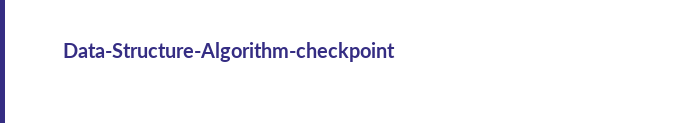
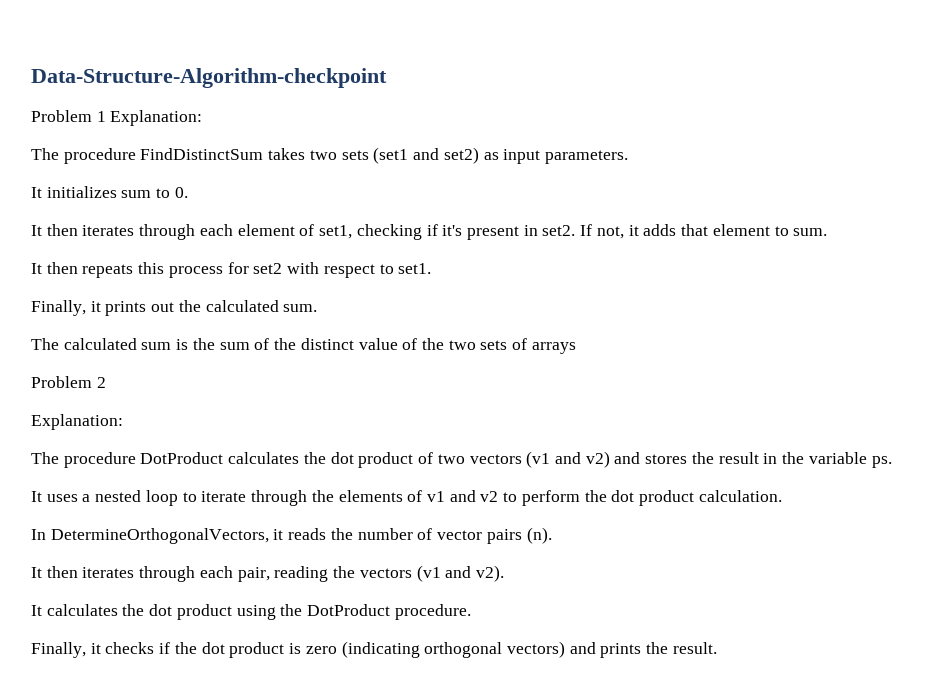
+ Problem 1 Explanation:
+ The procedure FindDistinctSum takes two sets (set1 and set2) as input parameters.
+ It initializes sum to 0.
+ It then iterates through each element of set1, checking if it's present in set2. If not, it adds that element to sum.
+ It then repeats this process for set2 with respect to set1.
+ Finally, it prints out the calculated sum.
+ The calculated sum is the sum of the distinct value of the two sets of arrays
+ Problem 2
+ Explanation:
+ The procedure DotProduct calculates the dot product of two vectors (v1 and v2) and stores the result in the variable ps.
+ It uses a nested loop to iterate through the elements of v1 and v2 to perform the dot product calculation.
+ In DetermineOrthogonalVectors, it reads the number of vector pairs (n).
+ It then iterates through each pair, reading the vectors (v1 and v2).
+ It calculates the dot product using the DotProduct procedure.
+ Finally, it checks if the dot product is zero (indicating orthogonal vectors) and prints the result.

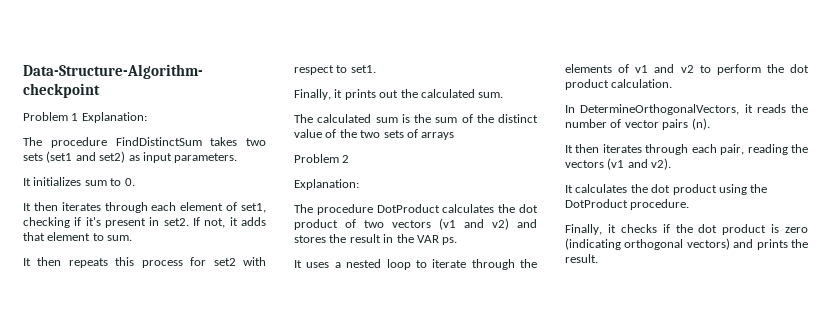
- The procedure DotProduct calculates the dot product of two vectors (v1 and v2) and stores the result in the variable ps.
+ The procedure DotProduct calculates the dot product of two vectors (v1 and v2) and stores the result in the VAR ps.

